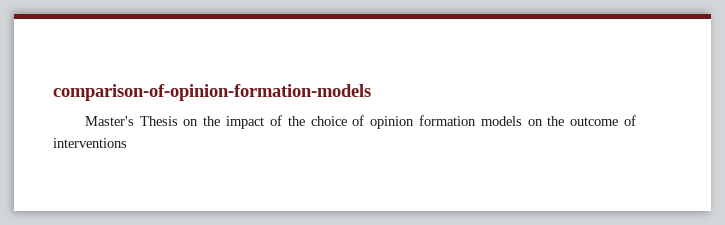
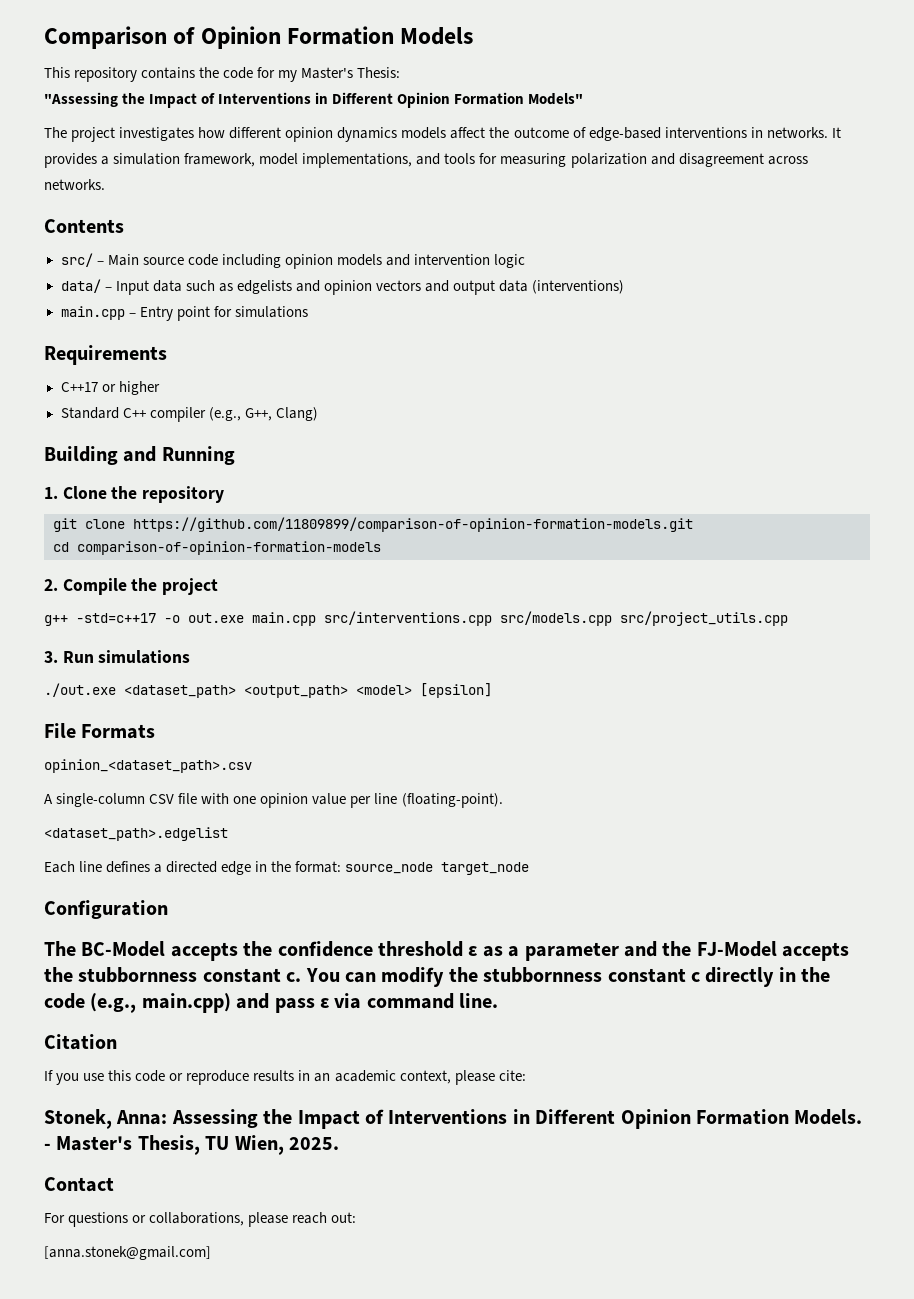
- comparison-of-opinion-formation-models
- Master's Thesis on the impact of the choice of opinion formation models on the outcome of interventions
+ Comparison of Opinion Formation Models
+ This repository contains the code for my Master's Thesis:
+ "Assessing the Impact of Interventions in Different Opinion Formation Models"
+ The project investigates how different opinion dynamics models affect the outcome of edge-based interventions in networks. It provides a simulation framework, model implementations, and tools for measuring polarization and disagreement across networks.
+ Contents
+ src/ – Main source code including opinion models and intervention logic
+ data/ – Input data such as edgelists and opinion vectors and output data (interventions)
+ main.cpp – Entry point for simulations
+ Requirements
+ C++17 or higher
+ Standard C++ compiler (e.g., G++, Clang)
+ Building and Running
+ 1. Clone the repository
+ git clone https://github.com/11809899/comparison-of-opinion-formation-models.git
+ cd comparison-of-opinion-formation-models
+ 2. Compile the project
+ g++ -std=c++17 -o out.exe main.cpp src/interventions.cpp src/models.cpp src/project_utils.cpp
+ 3. Run simulations
+ ./out.exe <dataset_path> <output_path> <model> [epsilon]
+ File Formats
+ opinion_<dataset_path>.csv
+ A single-column CSV file with one opinion value per line (floating-point).
+ <dataset_path>.edgelist
+ Each line defines a directed edge in the format: source_node target_node
+ Configuration
+ The BC-Model accepts the confidence threshold ε as a parameter and the FJ-Model accepts the stubbornness constant c. You can modify the stubbornness constant c directly in the code (e.g., main.cpp) and pass ε via command line.
+ Citation
+ If you use this code or reproduce results in an academic context, please cite:
+ Stonek, Anna: Assessing the Impact of Interventions in Different Opinion Formation Models. - Master's Thesis, TU Wien, 2025.
+ Contact
+ For questions or collaborations, please reach out:
+ [anna.stonek@gmail.com]

